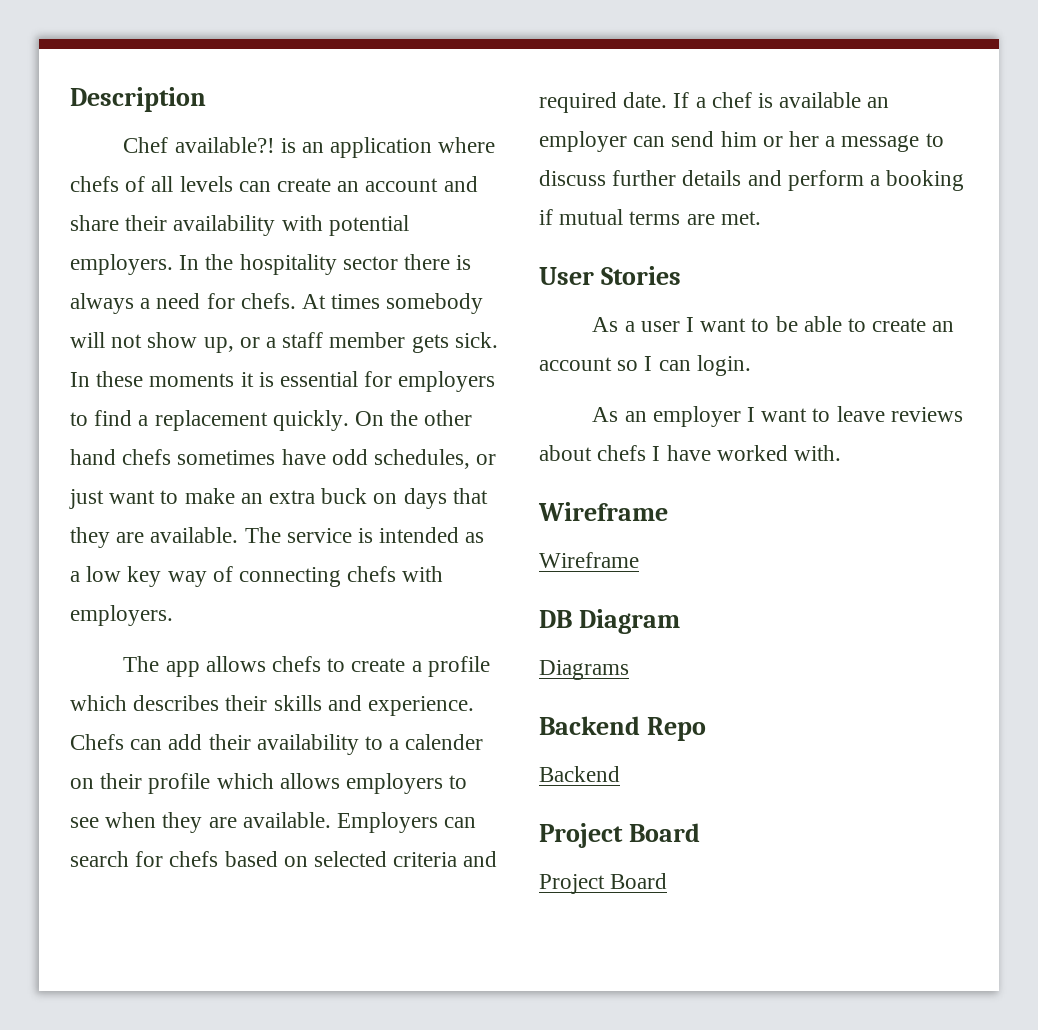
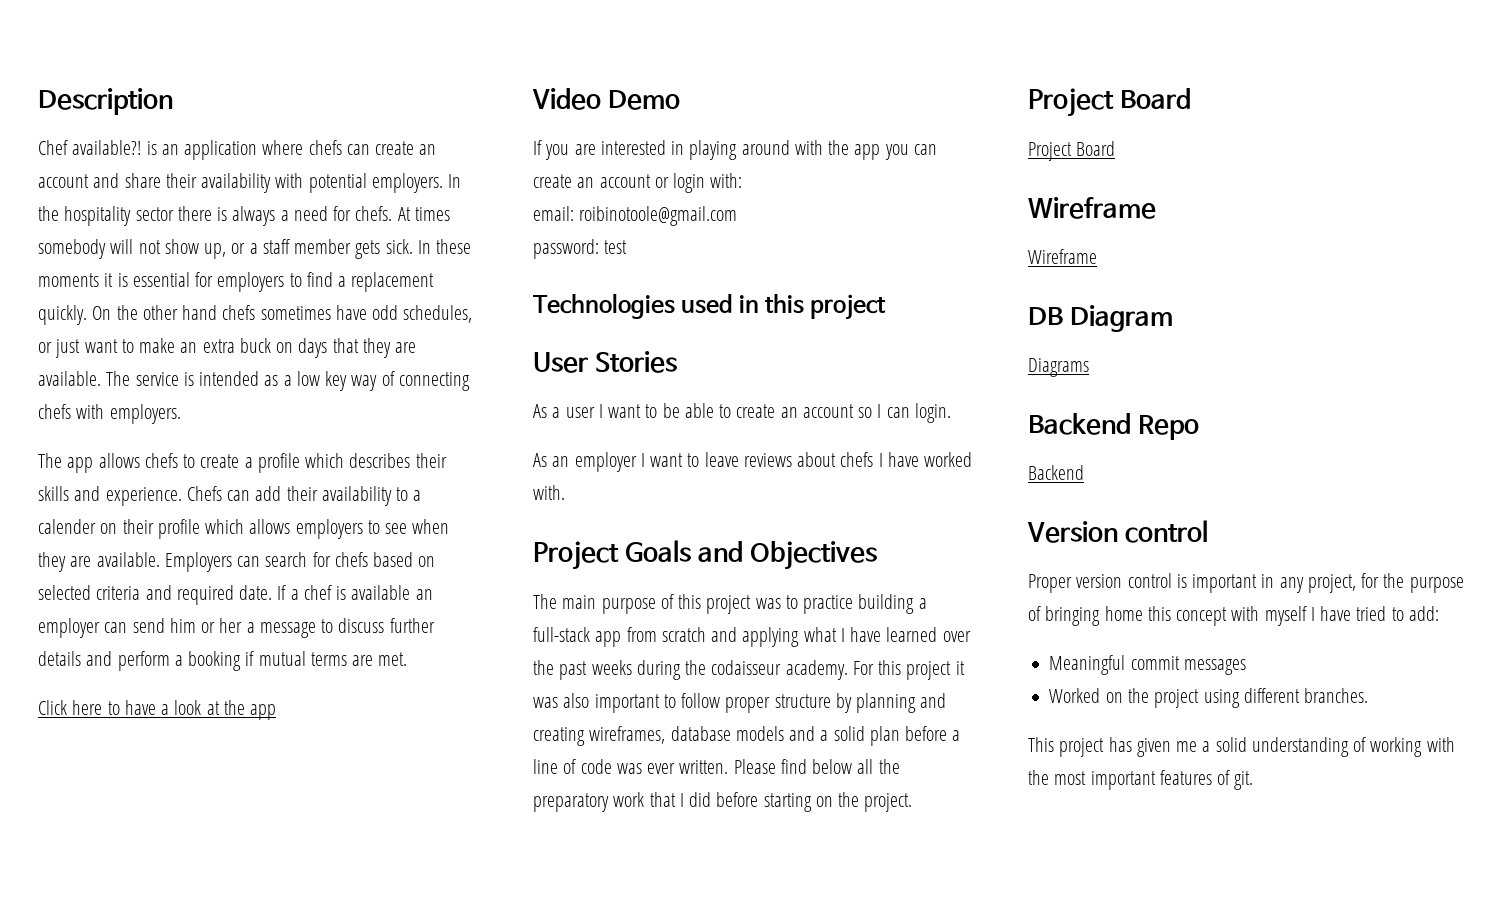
- Chef available?! is an application where chefs of all levels can create an account and share their availability with potential employers.
+ Chef available?! is an application where chefs can create an account and share their availability with potential employers.
+ Click here to have a look at the app
+ Video Demo
+ If you are interested in playing around with the app you can create an account or login with:
+ email: roibinotoole@gmail.com
+ password: test
+ Technologies used in this project
+ Project Goals and Objectives
+ The main purpose of this project was to practice building a full-stack app from scratch and applying what I have learned over the past weeks during the codaisseur academy. For this project it was also important to follow proper structure by planning and creating wireframes, database models and a solid plan before a line of code was ever written. Please find below all the preparatory work that I did before starting on the project.
+ Project Board
+ Project Board
  Backend Repo
  Backend
- Project Board
- Project Board
+ Version control
+ Proper version control is important in any project, for the purpose of bringing home this concept with myself I have tried to add:
+ Meaningful commit messages
+ Worked on the project using different branches.
+ This project has given me a solid understanding of working with the most important features of git.

